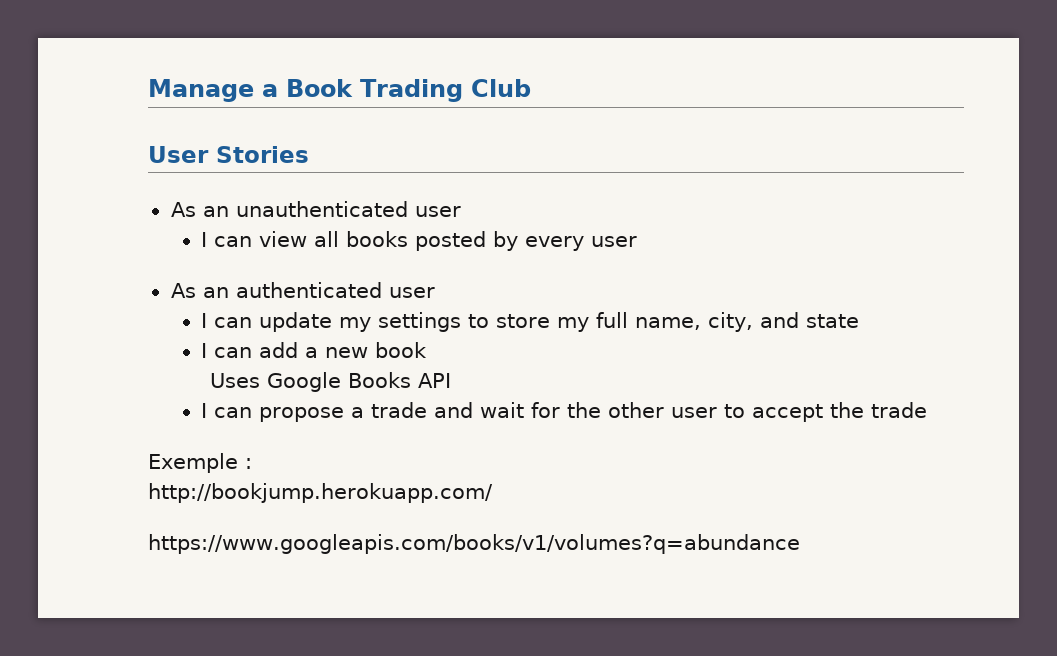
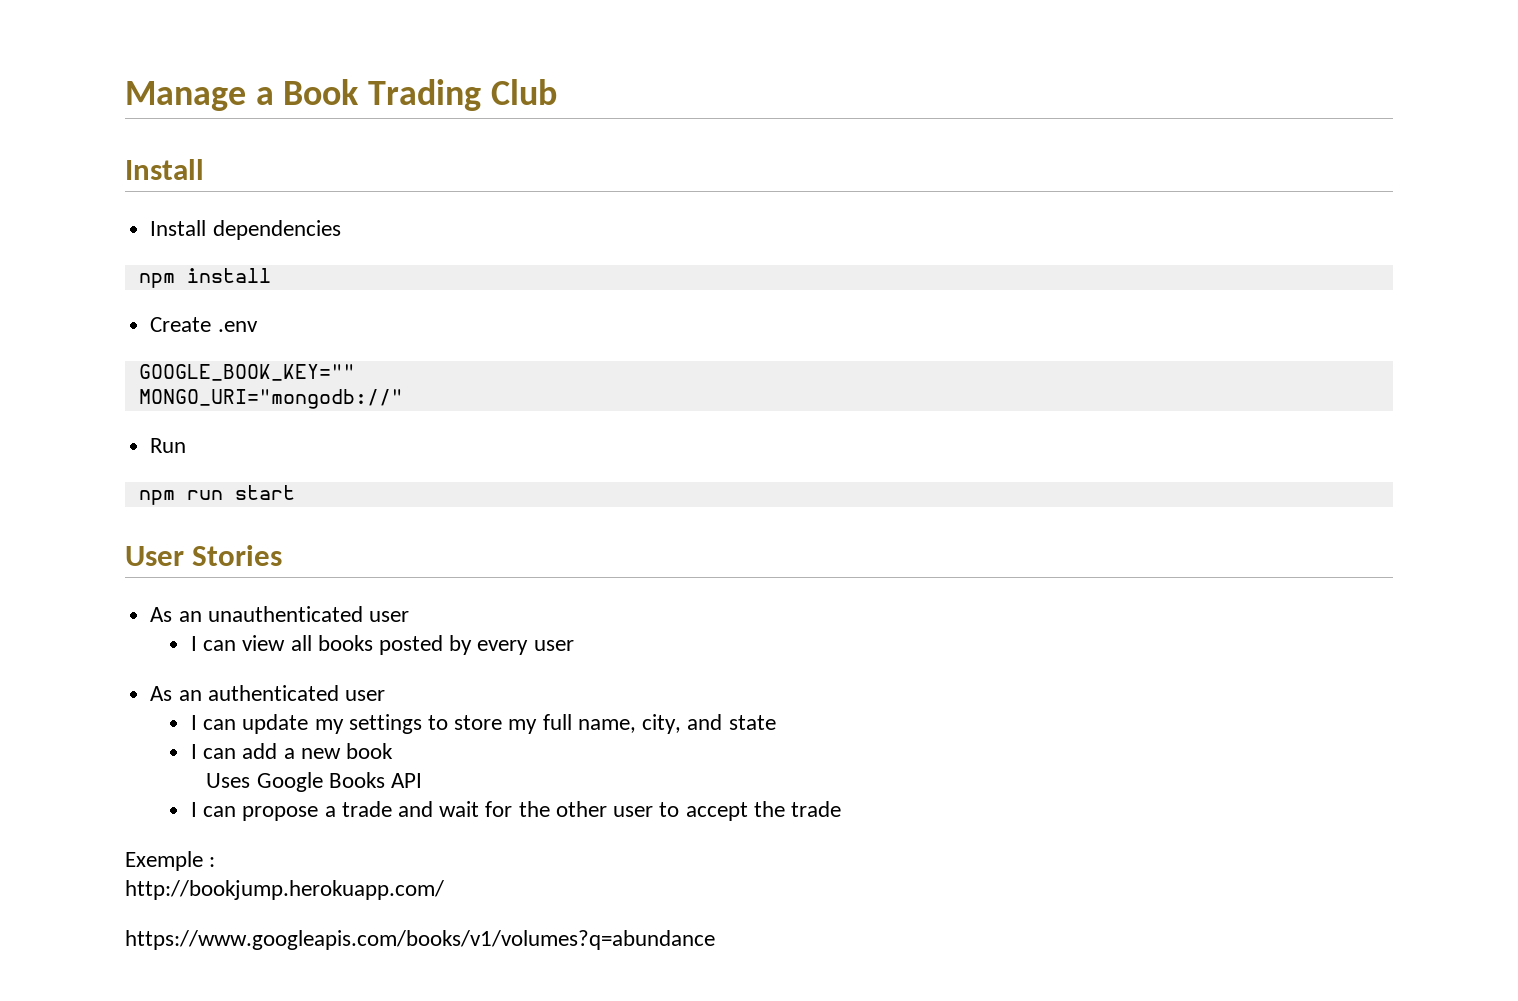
  Manage a Book Trading Club
+ Install
+ Install dependencies
+ npm install
+ Create .env
+ GOOGLE_BOOK_KEY=""
+ MONGO_URI="mongodb://"
+ Run
+ npm run start

